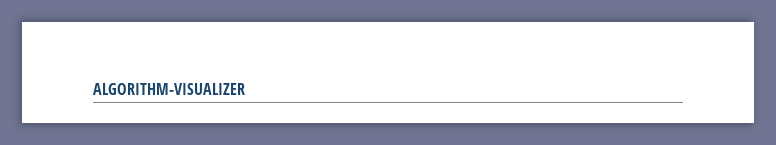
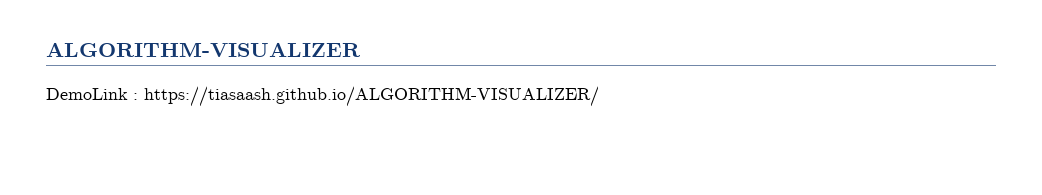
+ DemoLink : https://tiasaash.github.io/ALGORITHM-VISUALIZER/

